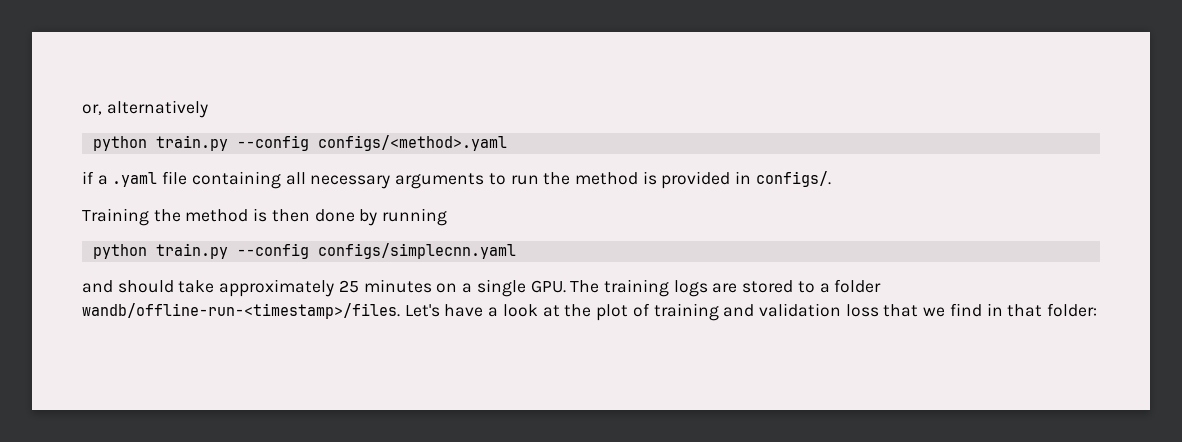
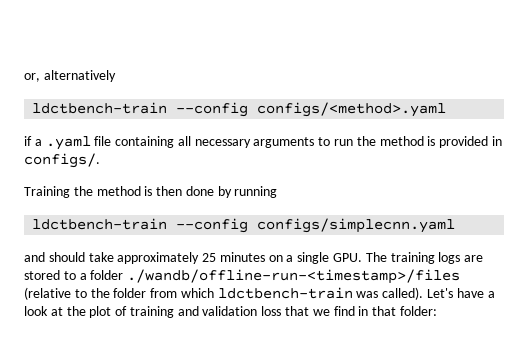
- python train.py --config configs/<method>.yaml
+ ldctbench-train --config configs/<method>.yaml
- python train.py --config configs/simplecnn.yaml
+ ldctbench-train --config configs/simplecnn.yaml
- and should take approximately 25 minutes on a single GPU. The training logs are stored to a folder wandb/offline-run-<timestamp>/files.
+ and should take approximately 25 minutes on a single GPU. The training logs are stored to a folder ./wandb/offline-run-<timestamp>/files (relative to the folder from which ldctbench-train was called).

